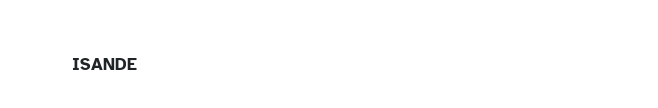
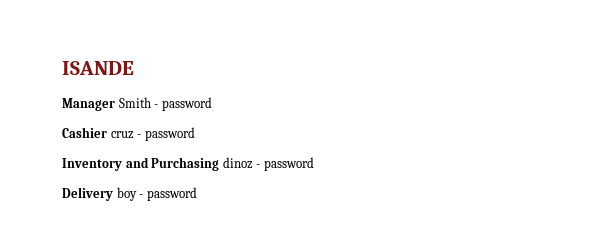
+ Manager Smith - password
+ Cashier cruz - password
+ Inventory and Purchasing dinoz - password
+ Delivery boy - password

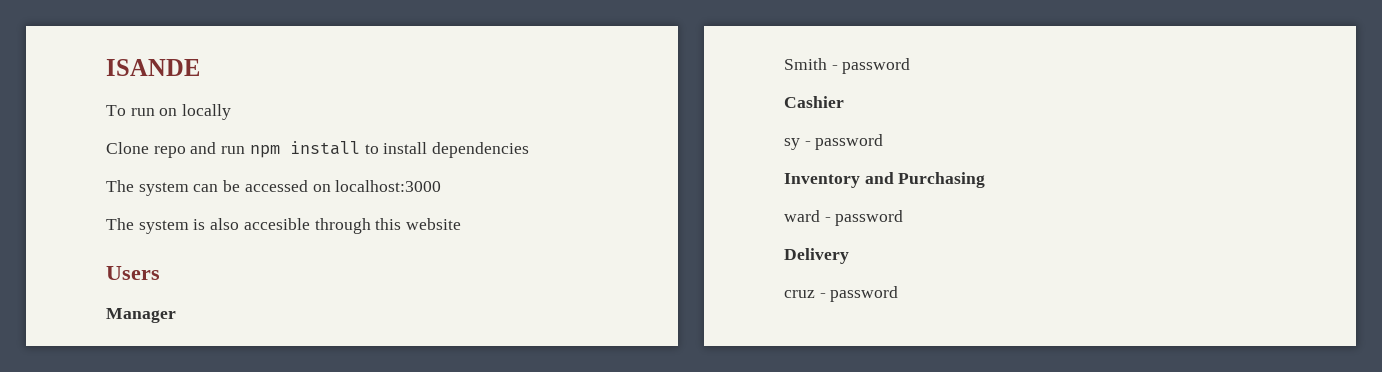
+ To run on locally
+ Clone repo and run npm install to install dependencies
+ The system can be accessed on localhost:3000
+ The system is also accesible through this website
+ Users
- Manager Smith - password
+ Manager
+ Smith - password
- Cashier cruz - password
+ Cashier
+ sy - password
- Inventory and Purchasing dinoz - password
+ Inventory and Purchasing
+ ward - password
- Delivery boy - password
+ Delivery
+ cruz - password

